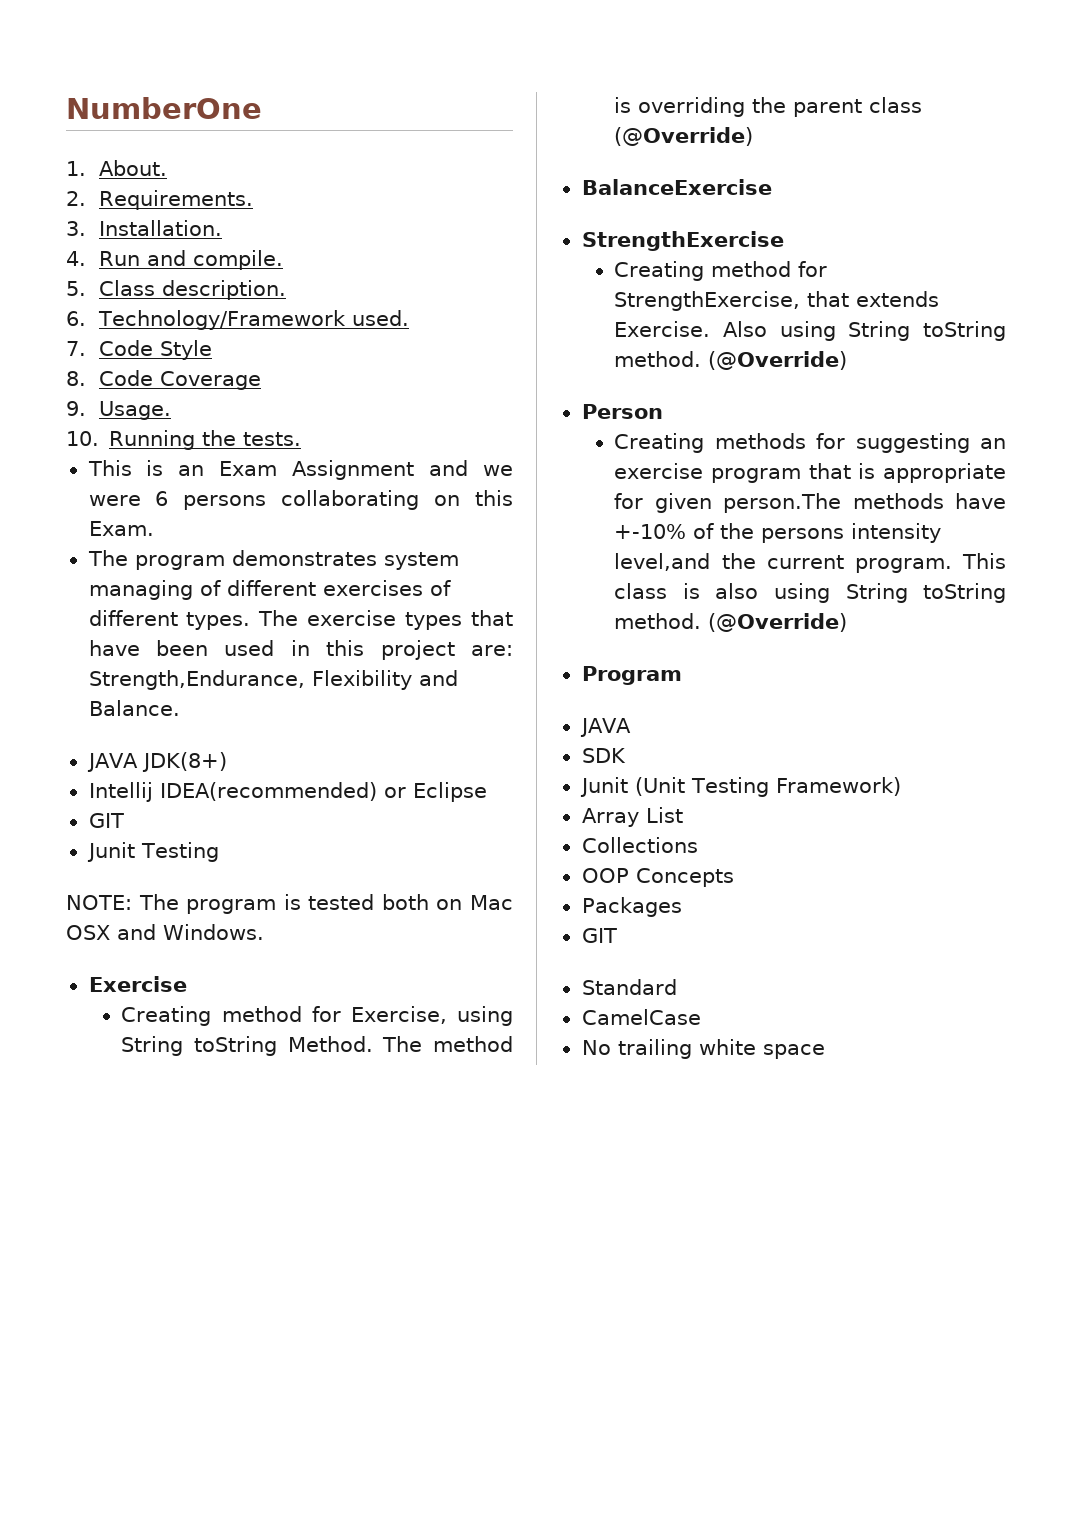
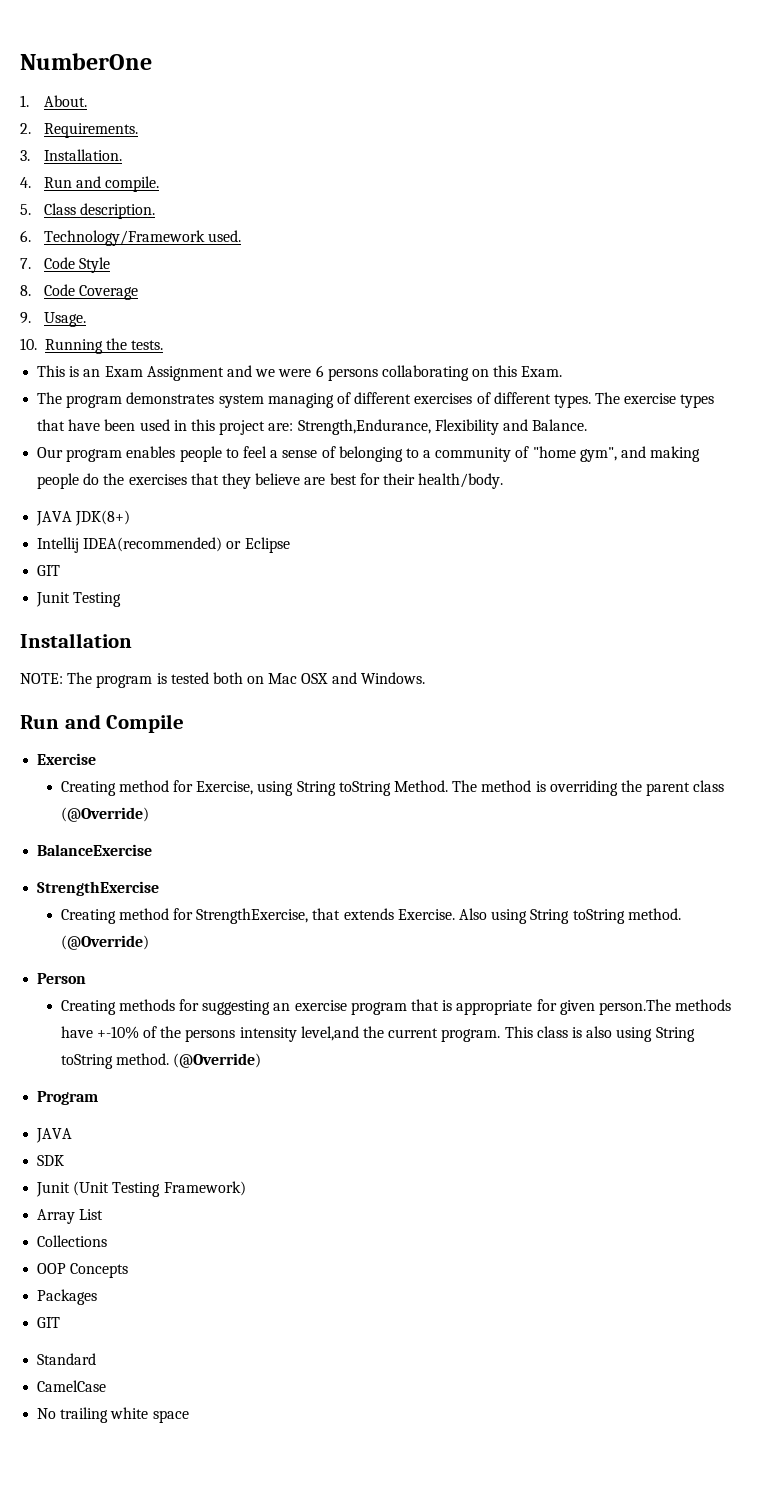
+ Our program enables people to feel a sense of belonging to a community of "home gym", and making people do the exercises that they believe are best for their health/body.
+ Installation
+ Run and Compile

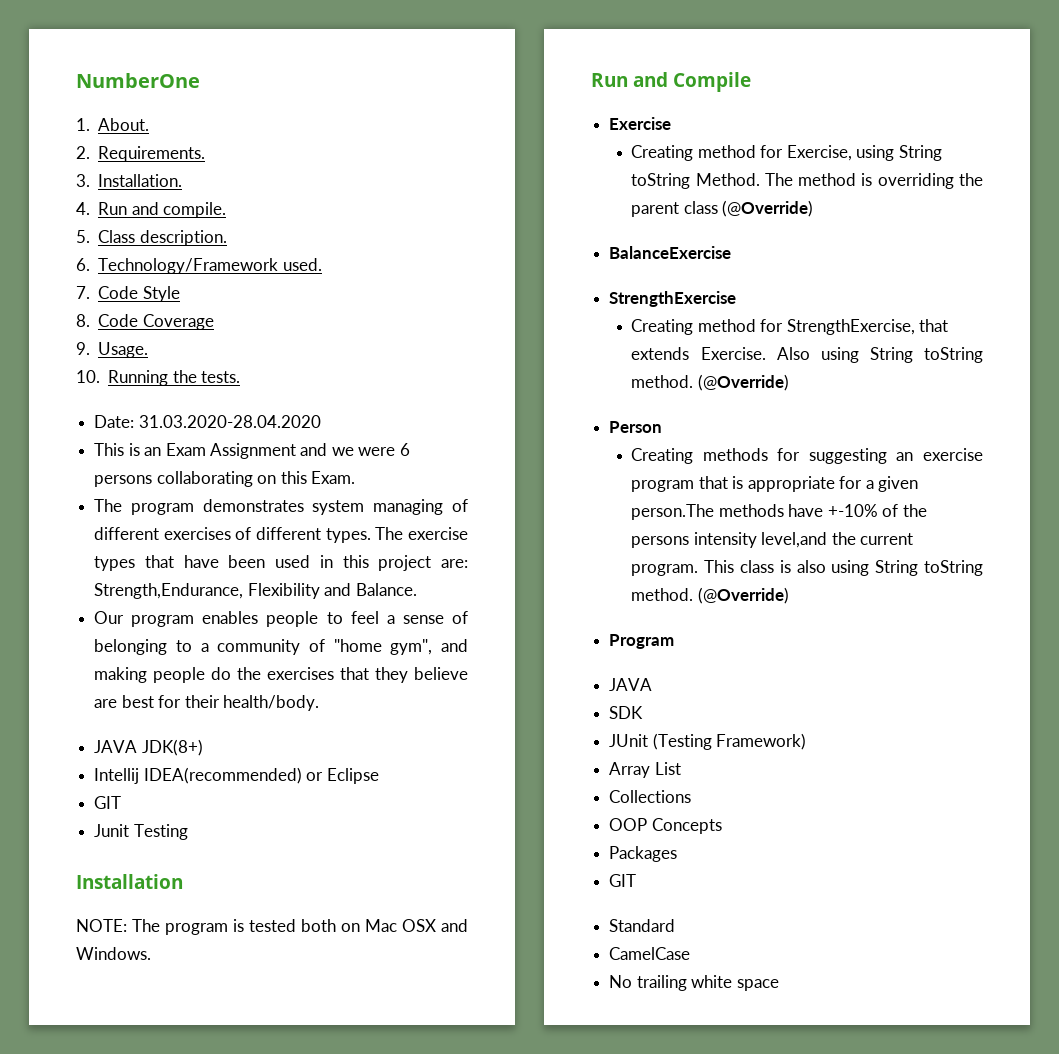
+ Date: 31.03.2020-28.04.2020
- Creating methods for suggesting an exercise program that is appropriate for given person.The methods have +-10% of the persons intensity level,and the current program.
+ Creating methods for suggesting an exercise program that is appropriate for a given person.The methods have +-10% of the persons intensity level,and the current program.
- Junit (Unit Testing Framework)
+ JUnit (Testing Framework)

